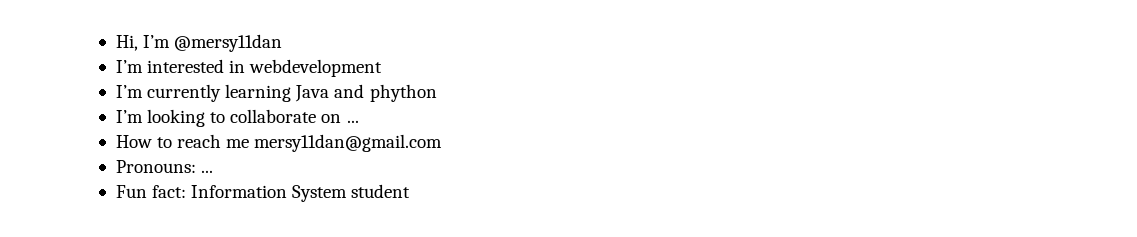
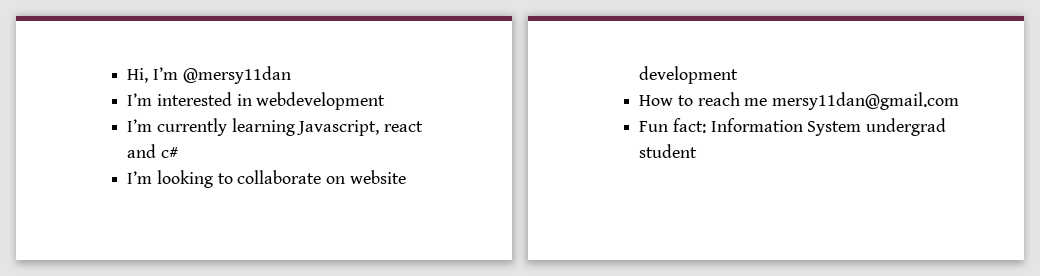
- I’m currently learning Java and phython
+ I’m currently learning Javascript, react and c#
- I’m looking to collaborate on ...
+ I’m looking to collaborate on website development
- Pronouns: ...
- Fun fact: Information System student
+ Fun fact: Information System undergrad student

